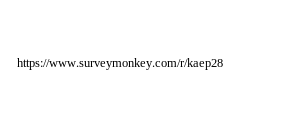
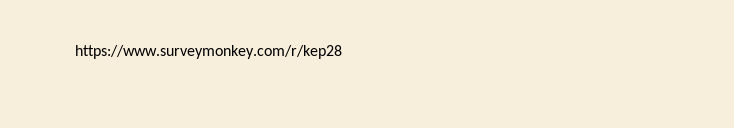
- https://www.surveymonkey.com/r/kaep28
+ https://www.surveymonkey.com/r/kep28

